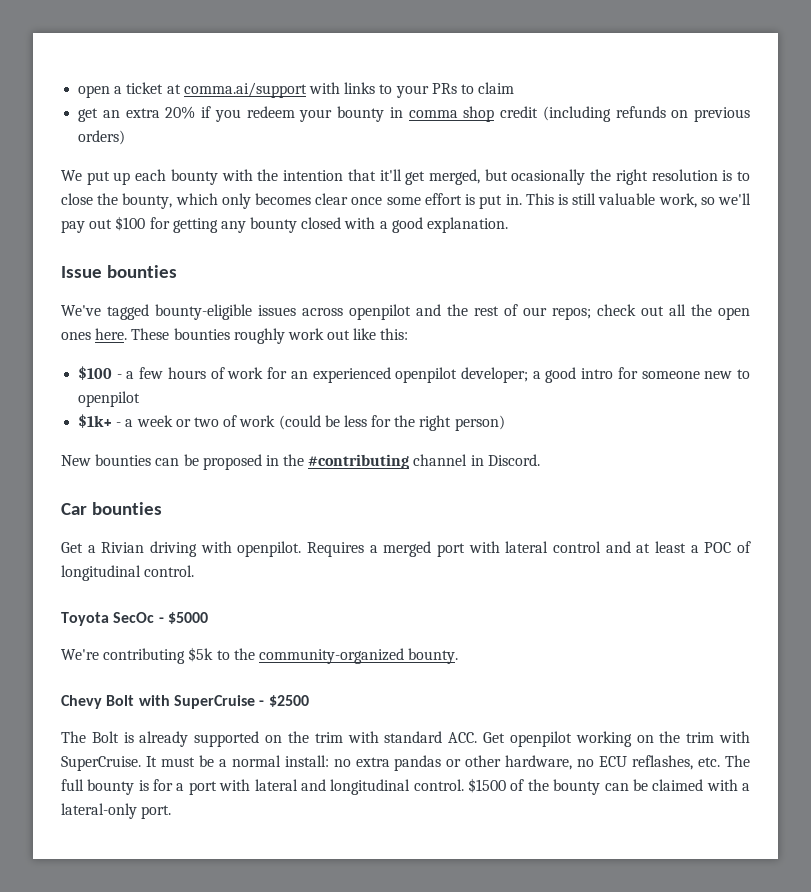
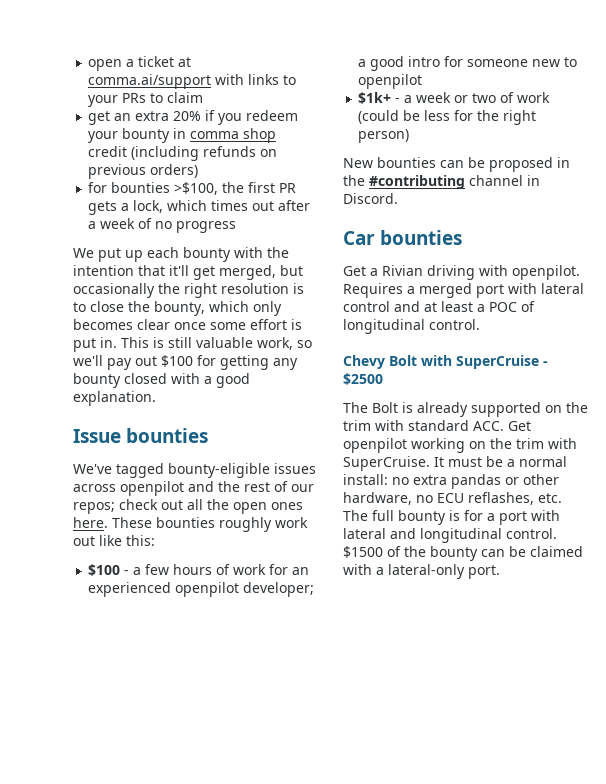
+ for bounties >$100, the first PR gets a lock, which times out after a week of no progress
- We put up each bounty with the intention that it'll get merged, but ocasionally the right resolution is to close the bounty, which only becomes clear once some effort is put in.
+ We put up each bounty with the intention that it'll get merged, but occasionally the right resolution is to close the bounty, which only becomes clear once some effort is put in.
- Toyota SecOc - $5000
- We're contributing $5k to the community-organized bounty.

